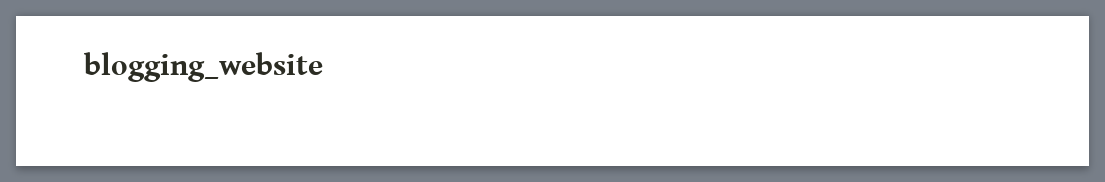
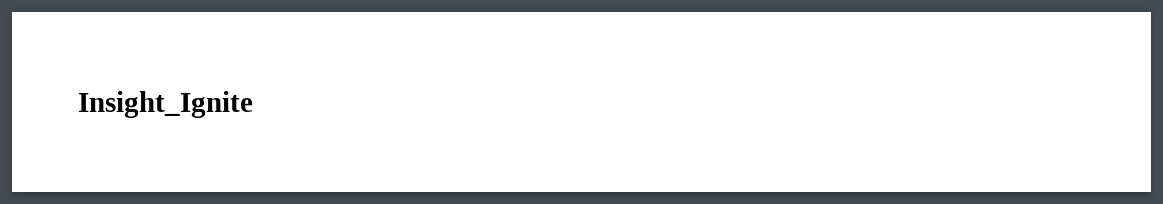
- blogging_website
+ Insight_Ignite

